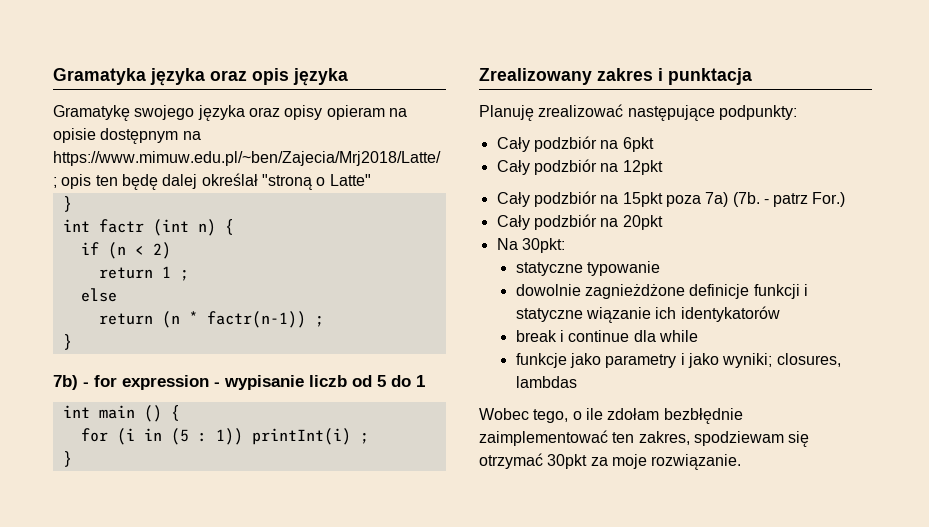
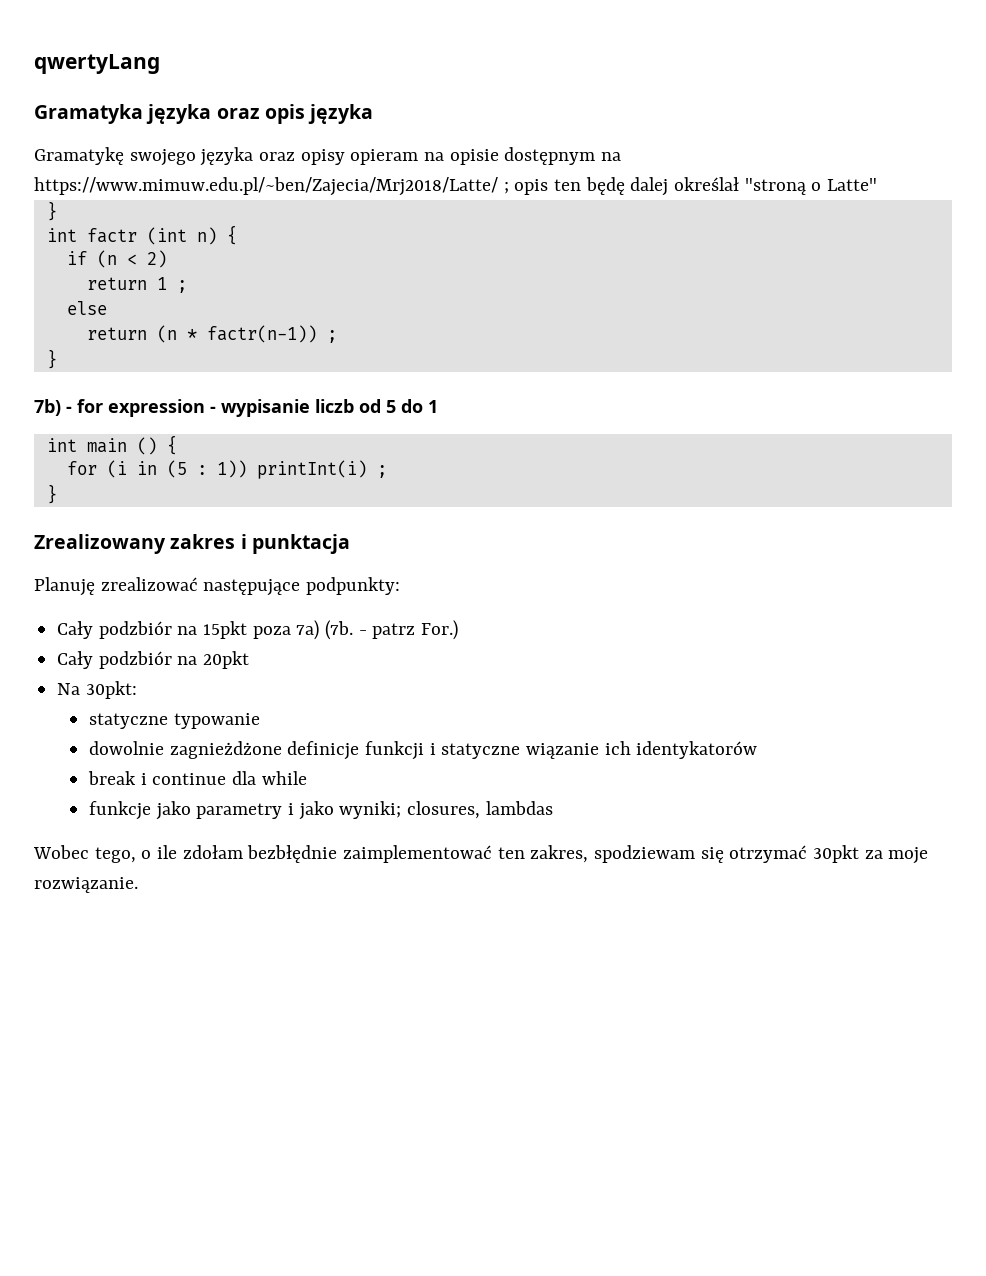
+ qwertyLang
- Cały podzbiór na 6pkt
- Cały podzbiór na 12pkt

